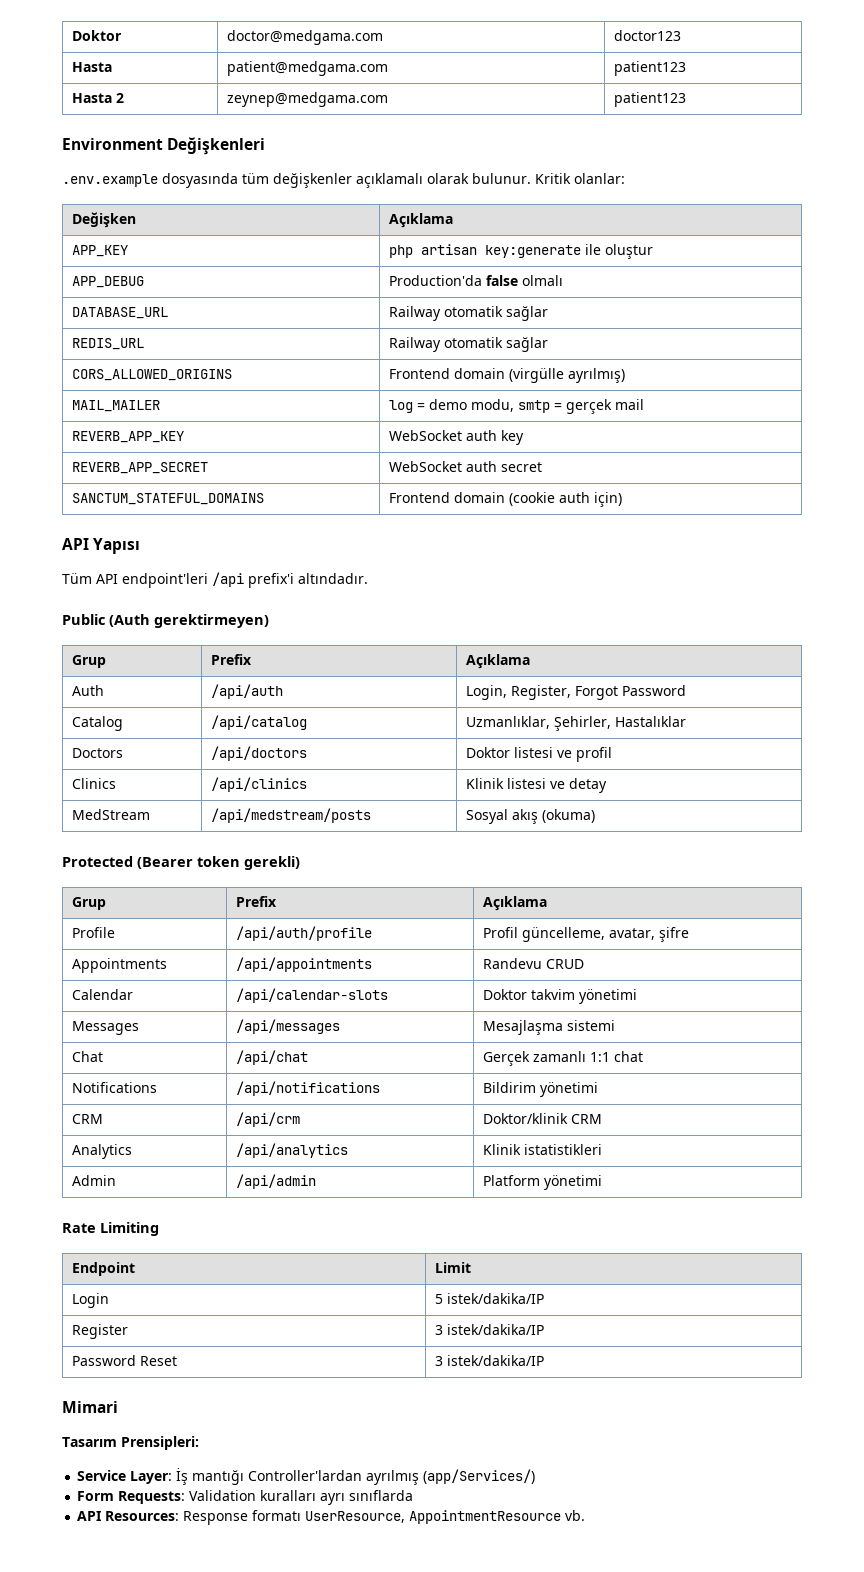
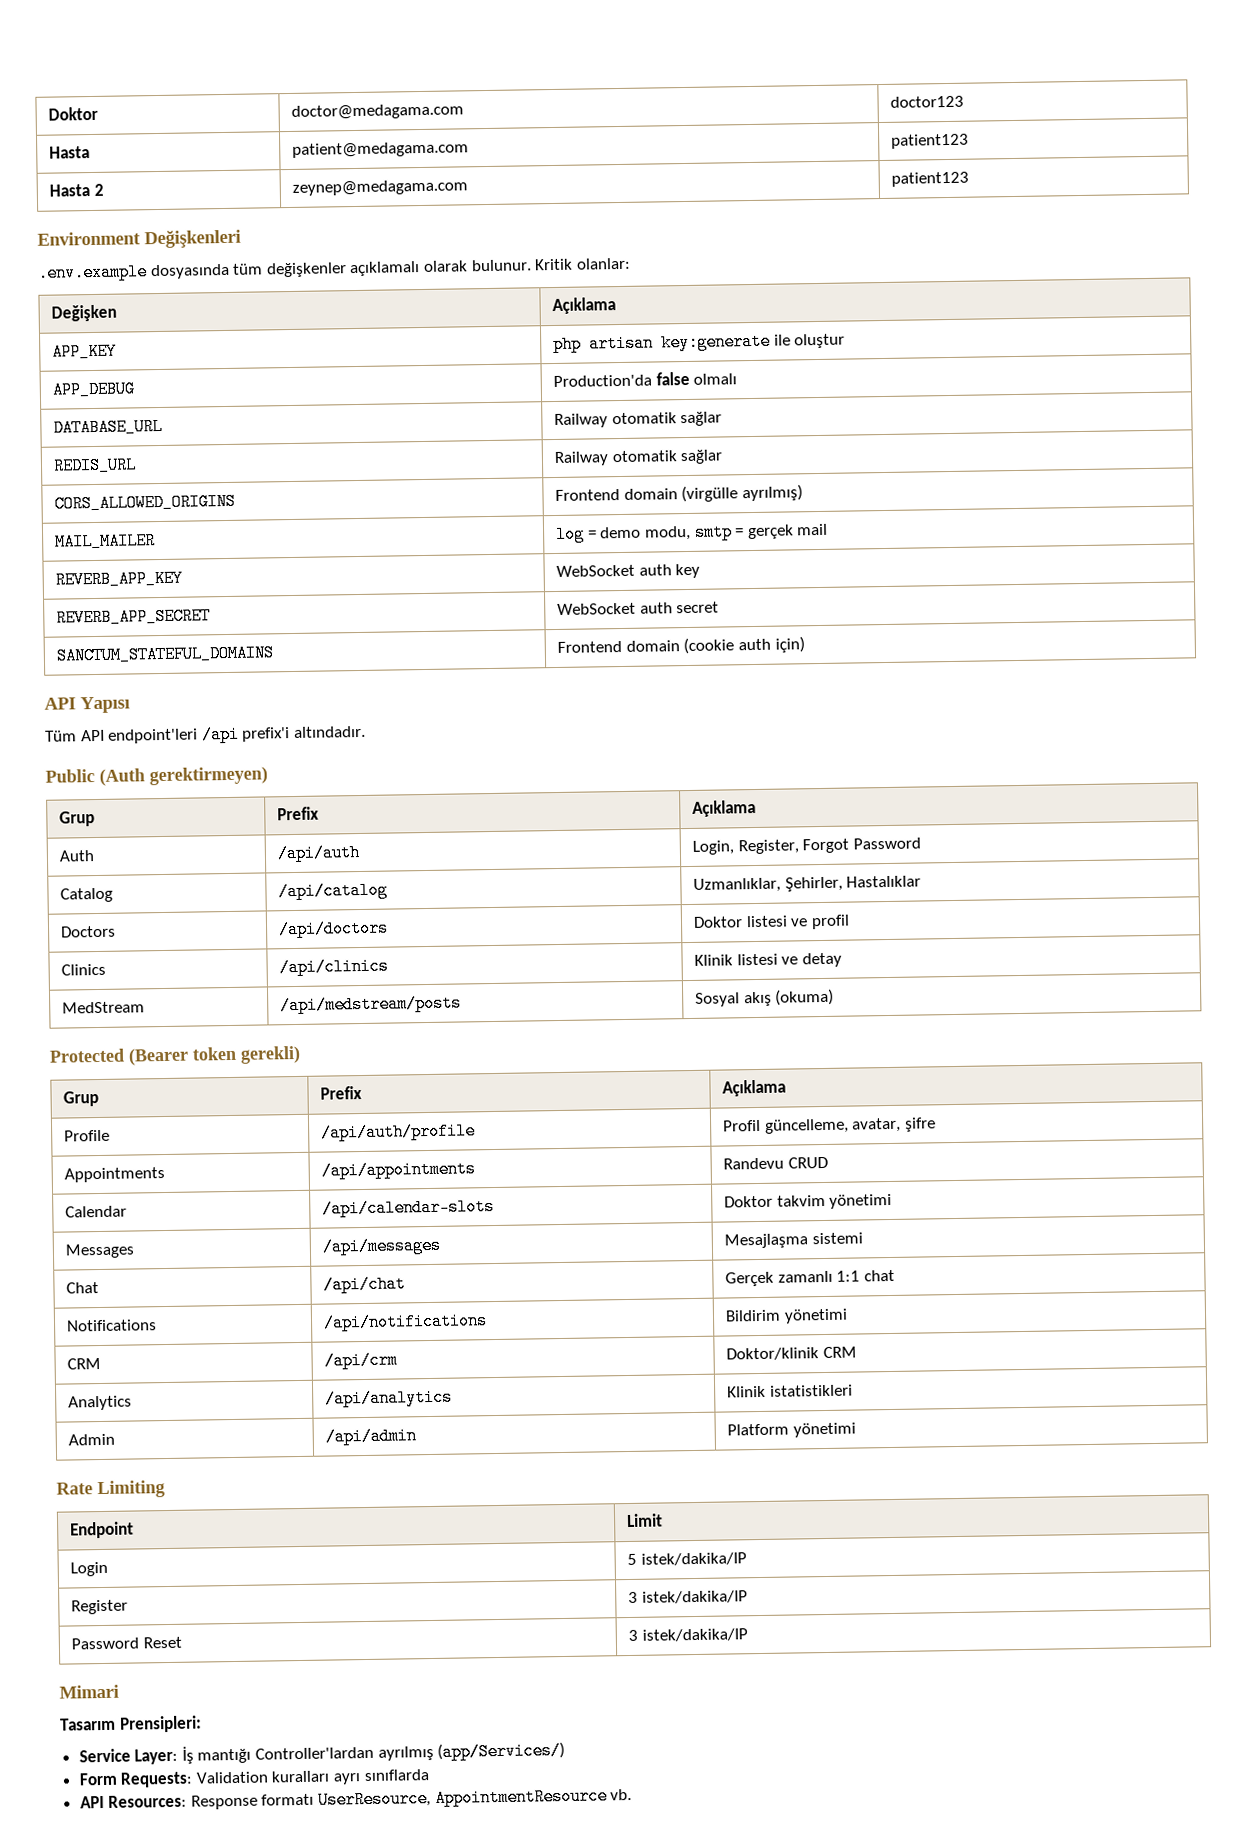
- Doktor | doctor@medgama.com | doctor123
+ Doktor | doctor@medagama.com | doctor123
- Hasta | patient@medgama.com | patient123
+ Hasta | patient@medagama.com | patient123
- Hasta 2 | zeynep@medgama.com | patient123
+ Hasta 2 | zeynep@medagama.com | patient123

